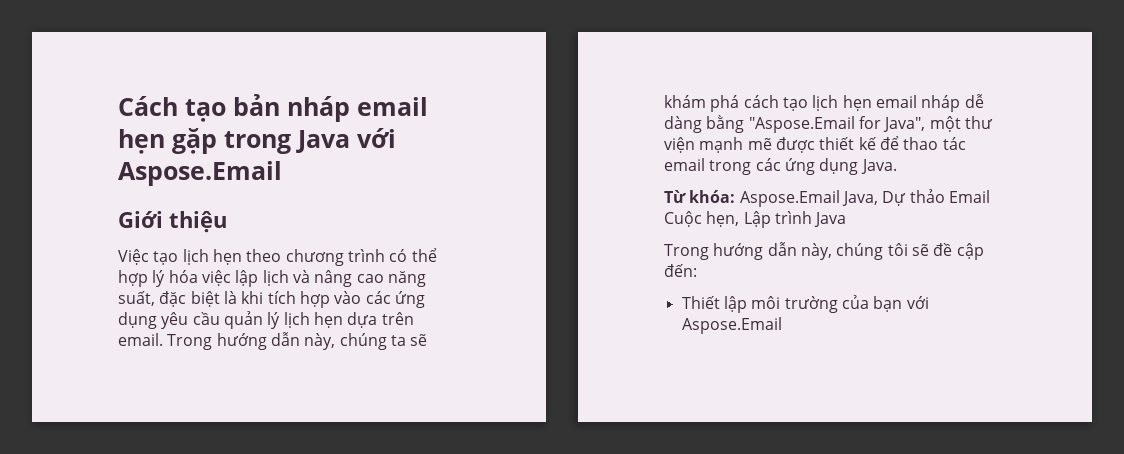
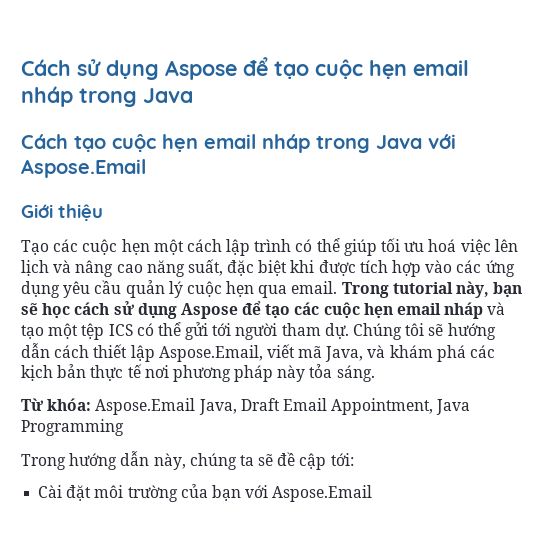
- Cách tạo bản nháp email hẹn gặp trong Java với Aspose.Email
+ Cách sử dụng Aspose để tạo cuộc hẹn email nháp trong Java
+ Cách tạo cuộc hẹn email nháp trong Java với Aspose.Email
- Việc tạo lịch hẹn theo chương trình có thể hợp lý hóa việc lập lịch và nâng cao năng suất, đặc biệt là khi tích hợp vào các ứng dụng yêu cầu quản lý lịch hẹn dựa trên email. Trong hướng dẫn này, chúng ta sẽ khám phá cách tạo lịch hẹn email nháp dễ dàng bằng "Aspose.Email for Java", một thư viện mạnh mẽ được thiết kế để thao tác email trong các ứng dụng Java.
- Từ khóa: Aspose.Email Java, Dự thảo Email Cuộc hẹn, Lập trình Java
- Trong hướng dẫn này, chúng tôi sẽ đề cập đến:
- Thiết lập môi trường của bạn với Aspose.Email
+ Tạo các cuộc hẹn một cách lập trình có thể giúp tối ưu hoá việc lên lịch và nâng cao năng suất, đặc biệt khi được tích hợp vào các ứng dụng yêu cầu quản lý cuộc hẹn qua email. Trong tutorial này, bạn sẽ học cách sử dụng Aspose để tạo các cuộc hẹn email nháp và tạo một tệp ICS có thể gửi tới người tham dự. Chúng tôi sẽ hướng dẫn cách thiết lập Aspose.Email, viết mã Java, và khám phá các kịch bản thực tế nơi phương pháp này tỏa sáng.
+ Từ khóa: Aspose.Email Java, Draft Email Appointment, Java Programming
+ Trong hướng dẫn này, chúng ta sẽ đề cập tới:
+ Cài đặt môi trường của bạn với Aspose.Email

